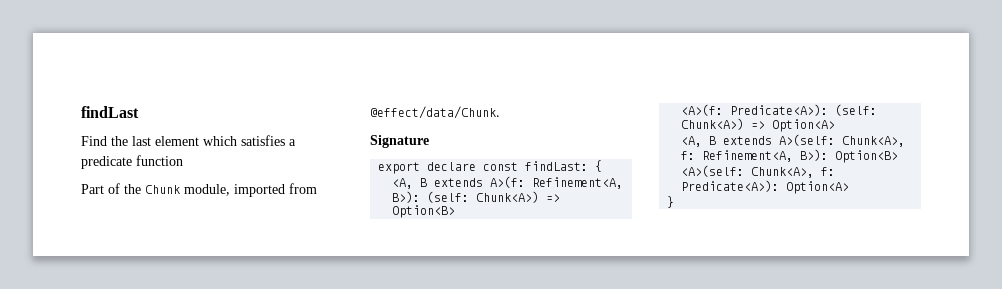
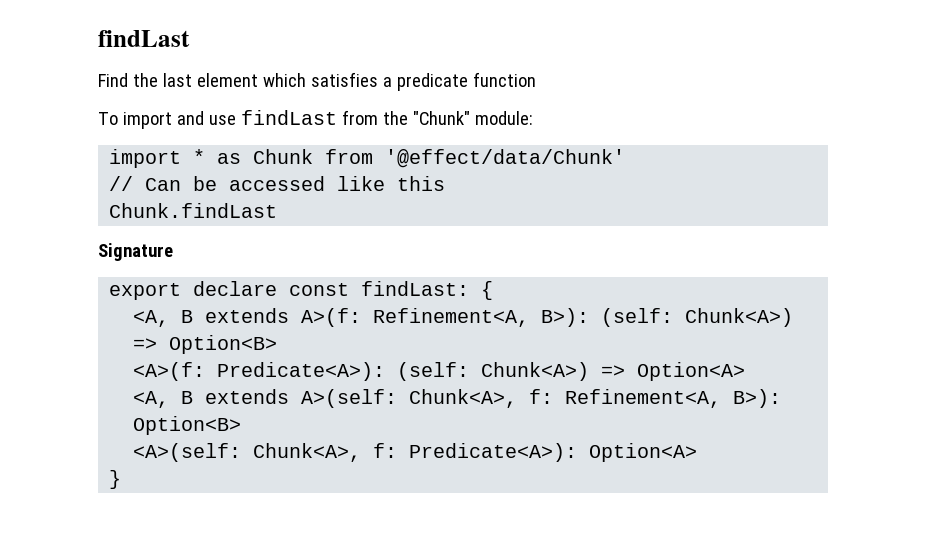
- Part of the Chunk module, imported from @effect/data/Chunk.
+ To import and use findLast from the "Chunk" module:
+ import * as Chunk from '@effect/data/Chunk'
+ // Can be accessed like this
+ Chunk.findLast

